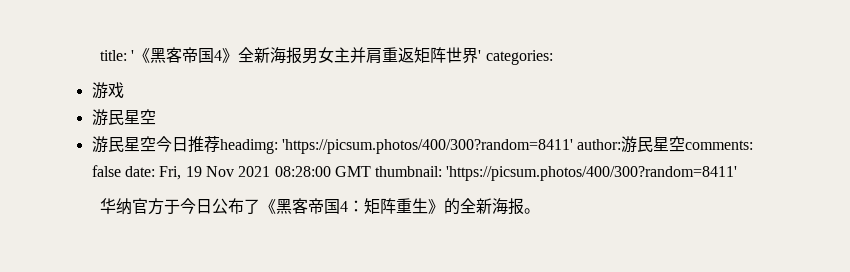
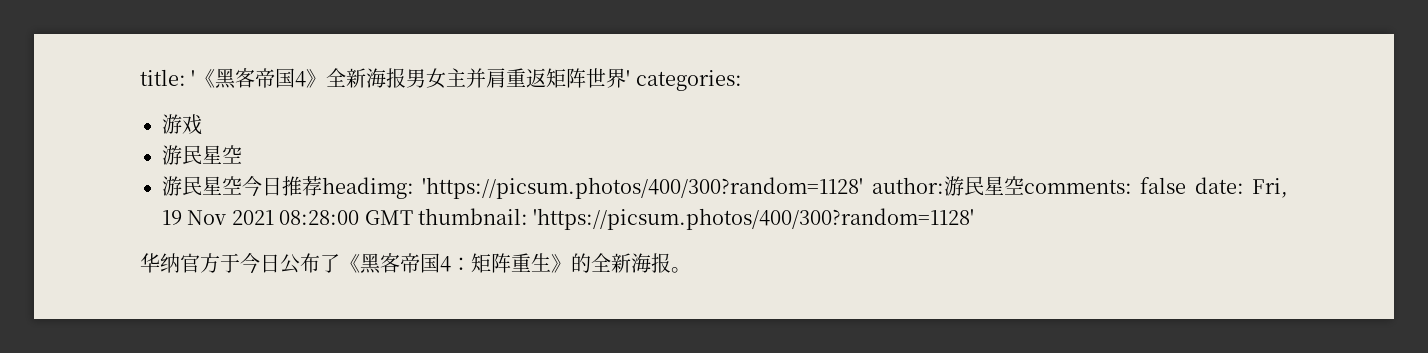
- 游民星空今日推荐headimg: 'https://picsum.photos/400/300?random=8411' author:游民星空comments: false date: Fri, 19 Nov 2021 08:28:00 GMT thumbnail: 'https://picsum.photos/400/300?random=8411'
+ 游民星空今日推荐headimg: 'https://picsum.photos/400/300?random=1128' author:游民星空comments: false date: Fri, 19 Nov 2021 08:28:00 GMT thumbnail: 'https://picsum.photos/400/300?random=1128'

